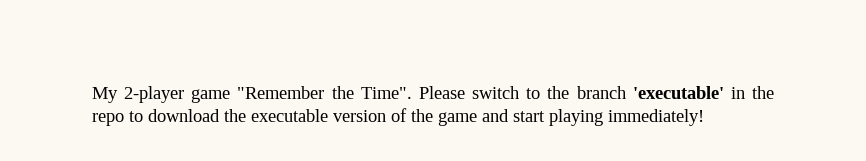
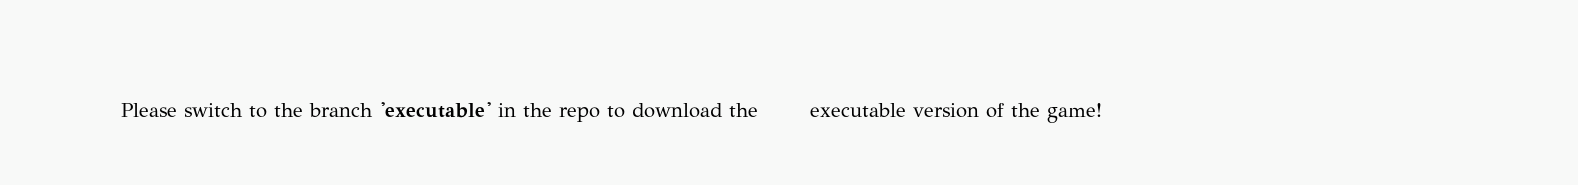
- My 2-player game "Remember the Time". Please switch to the branch 'executable' in the repo to download the executable version of the game and start playing immediately!
+ Please switch to the branch 'executable' in the repo to download the executable version of the game!

